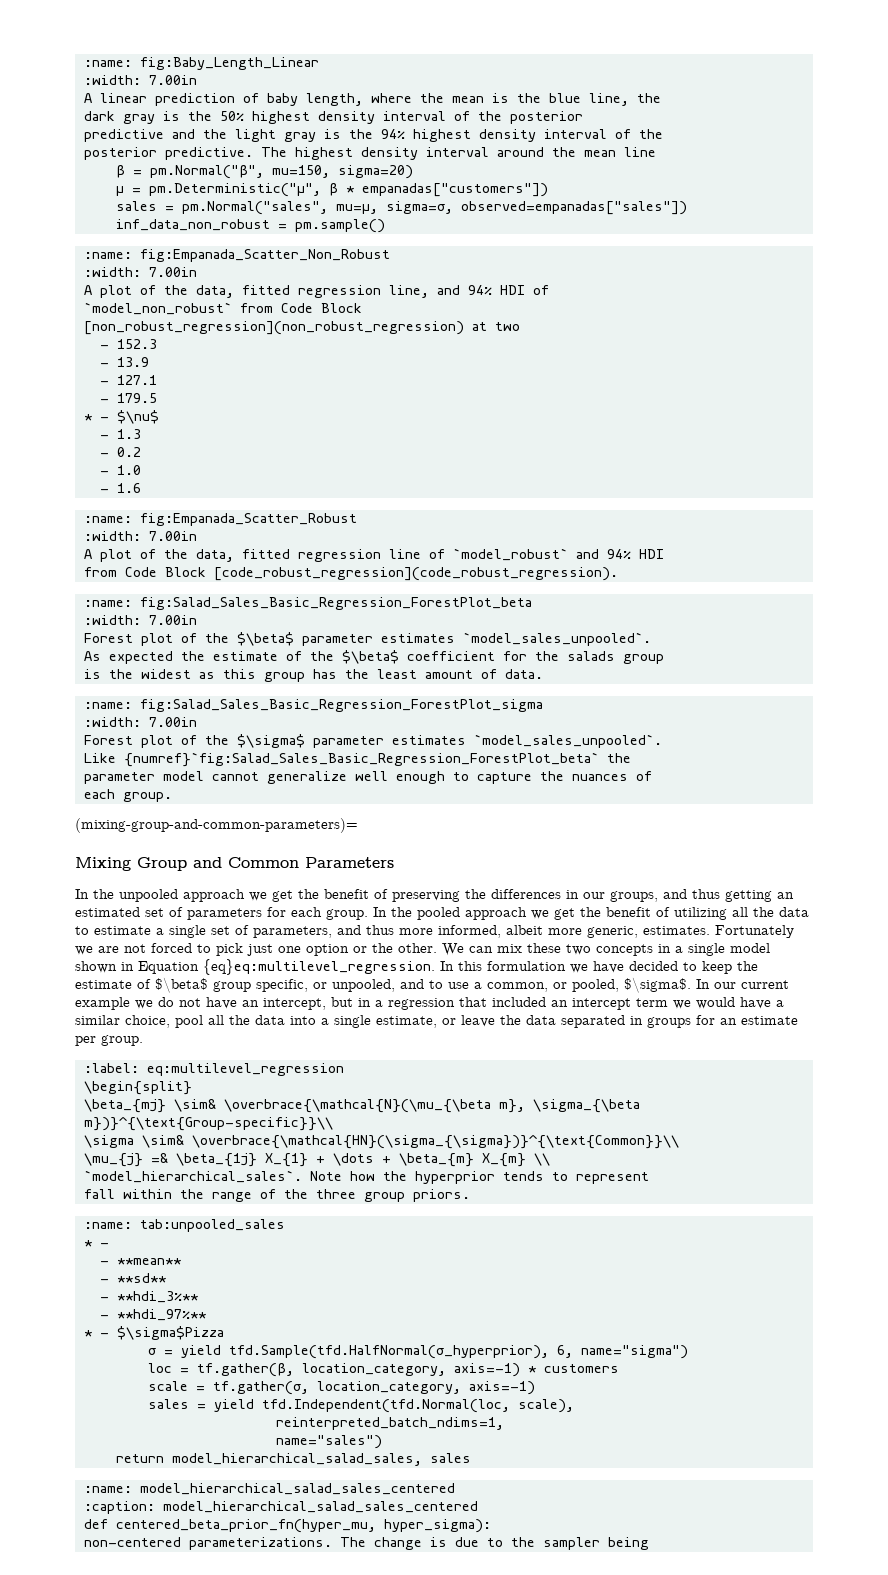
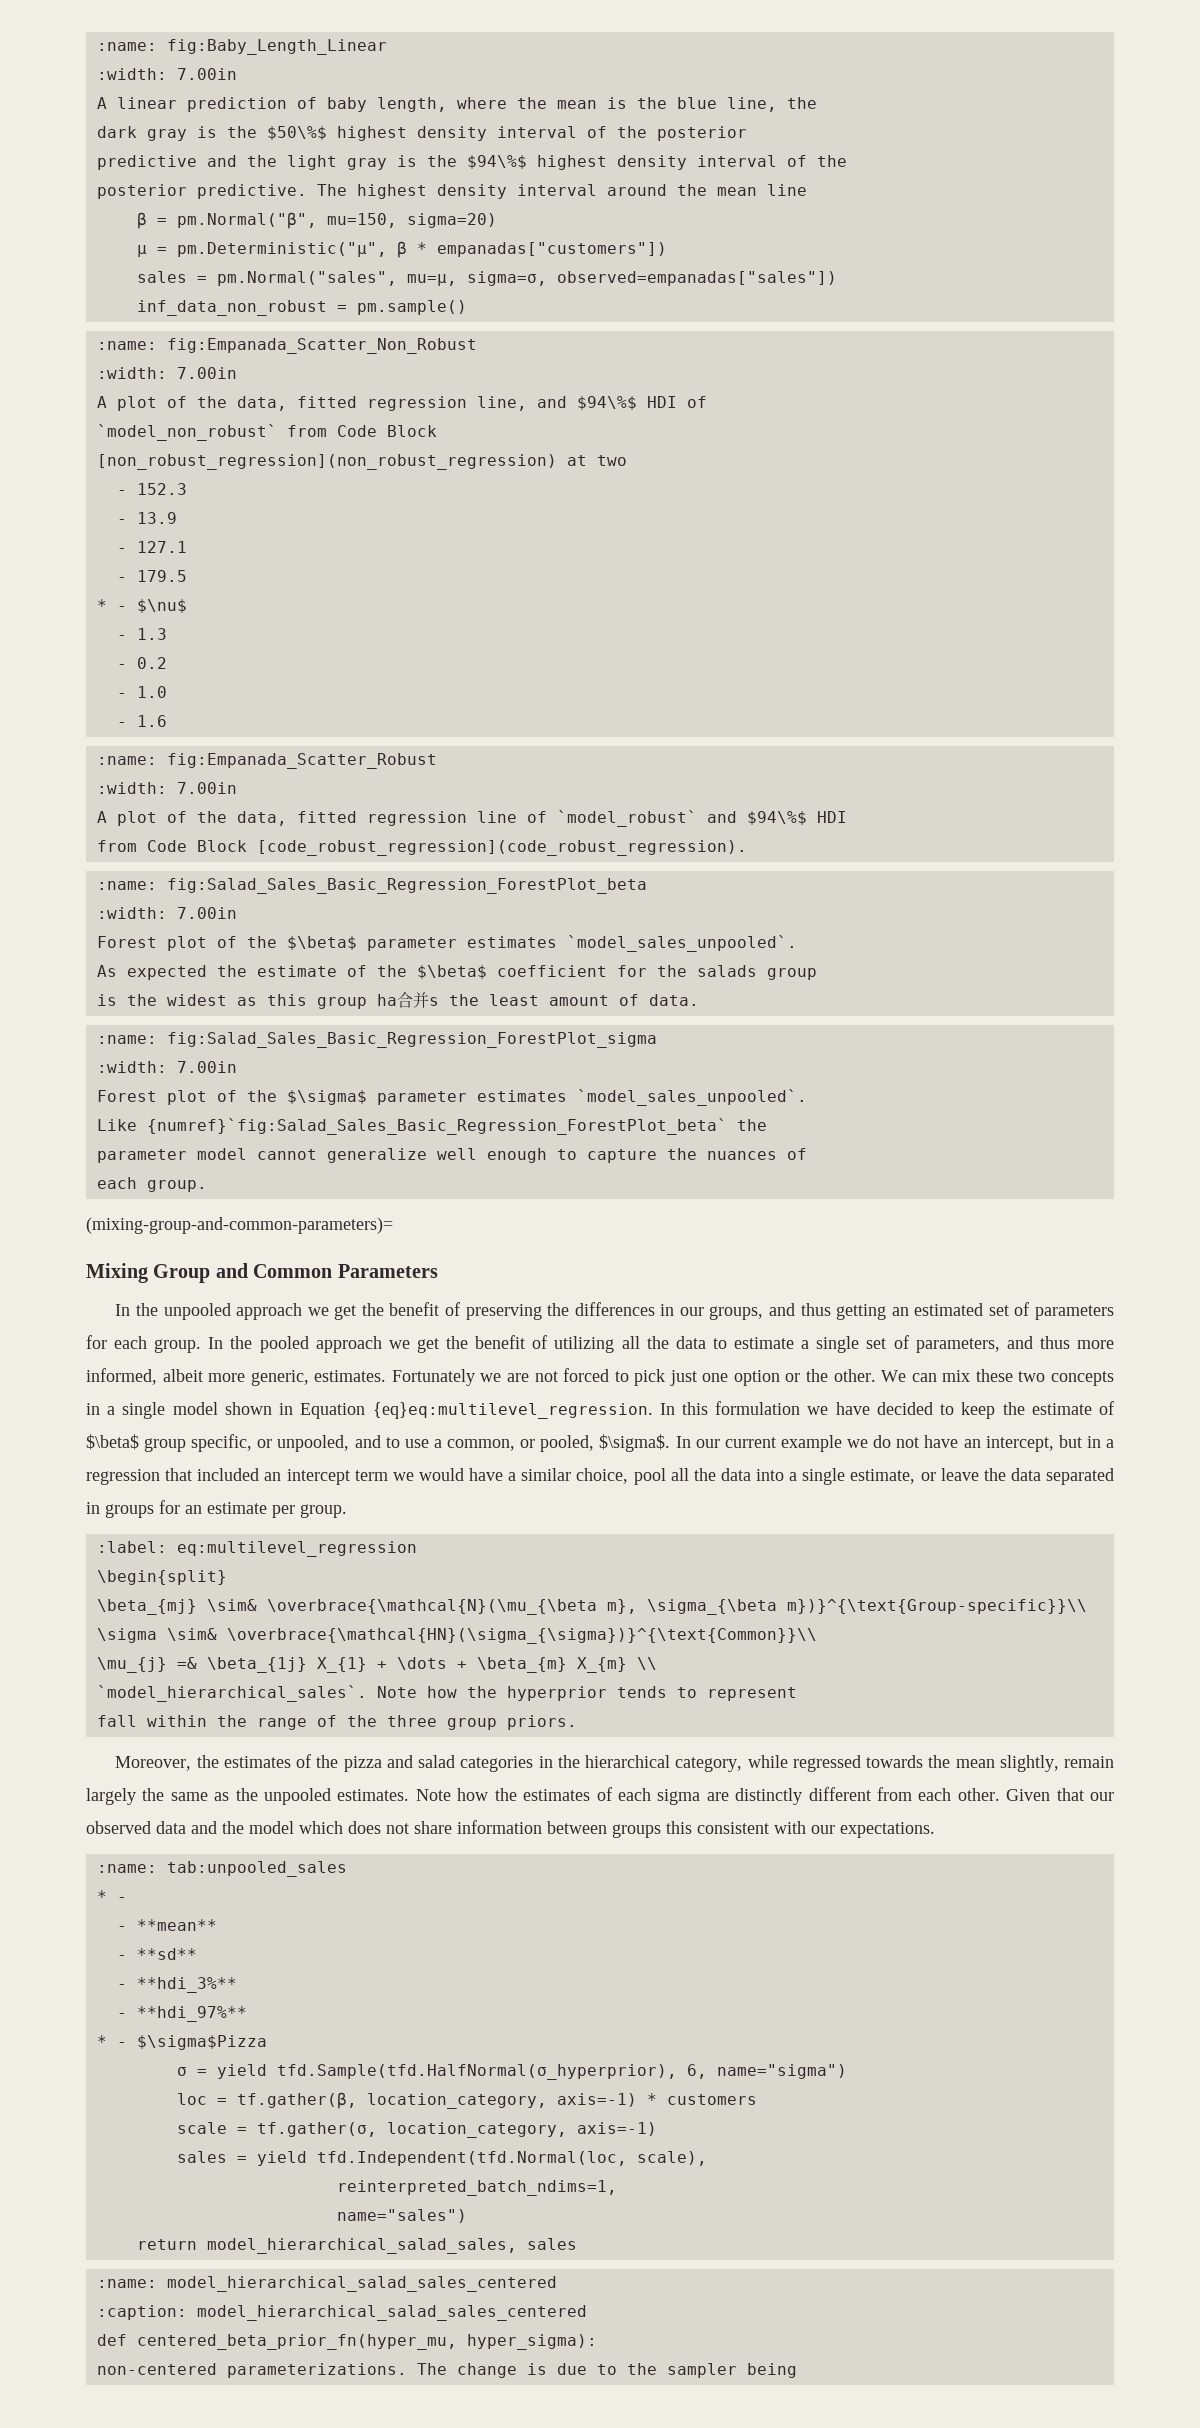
- dark gray is the 50% highest density interval of the posterior
+ dark gray is the $50\%$ highest density interval of the posterior
- predictive and the light gray is the 94% highest density interval of the
+ predictive and the light gray is the $94\%$ highest density interval of the
- A plot of the data, fitted regression line, and 94% HDI of
+ A plot of the data, fitted regression line, and $94\%$ HDI of
- A plot of the data, fitted regression line of `model_robust` and 94% HDI
+ A plot of the data, fitted regression line of `model_robust` and $94\%$ HDI
- is the widest as this group has the least amount of data.
+ is the widest as this group ha合并s the least amount of data.
+ Moreover, the estimates of the pizza and salad categories in the hierarchical category, while regressed towards the mean slightly, remain largely the same as the unpooled estimates. Note how the estimates of each sigma are distinctly different from each other. Given that our observed data and the model which does not share information between groups this consistent with our expectations.

